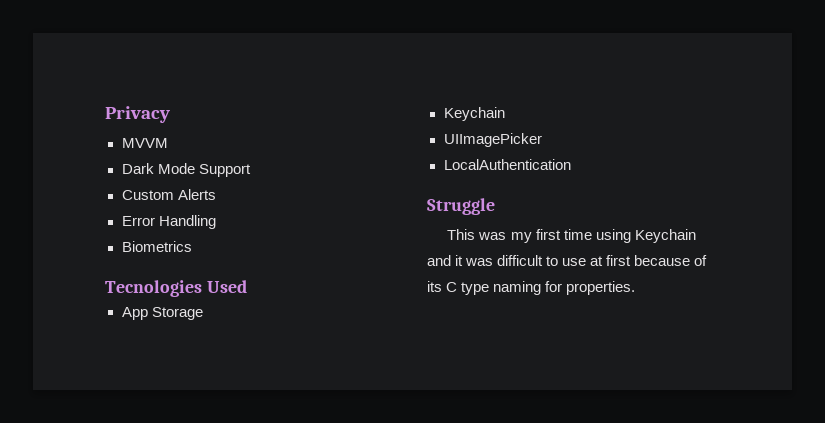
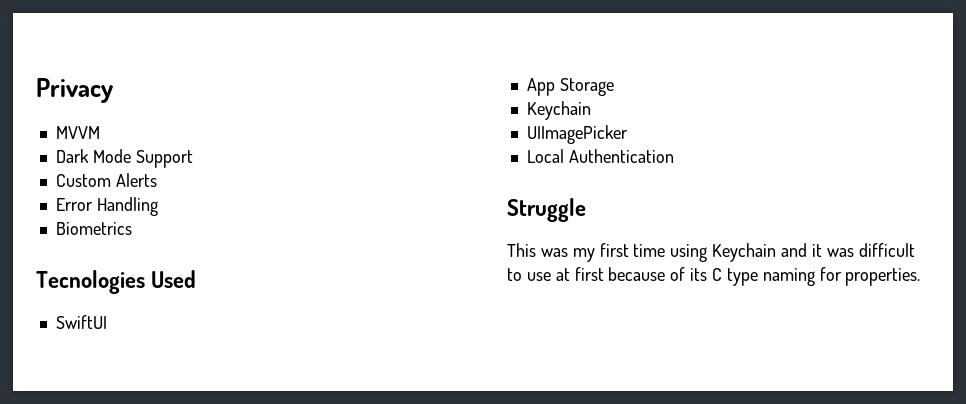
+ SwiftUI
- LocalAuthentication
+ Local Authentication

